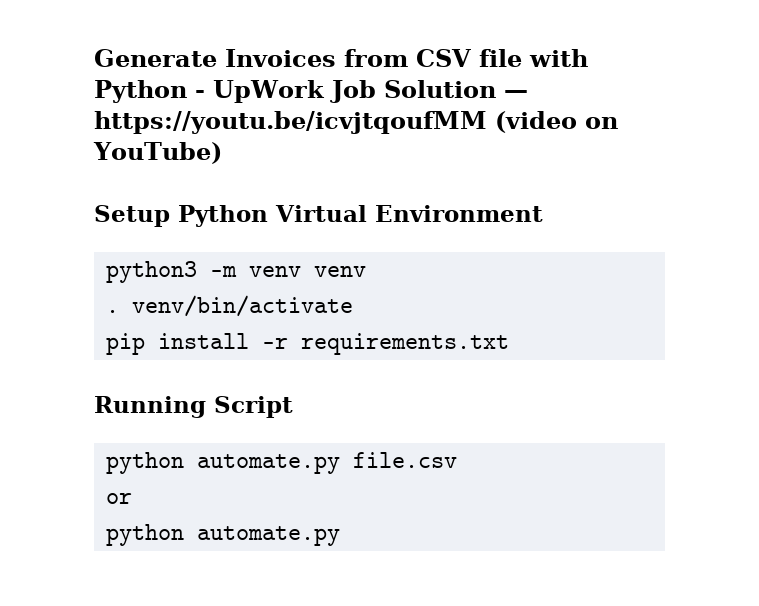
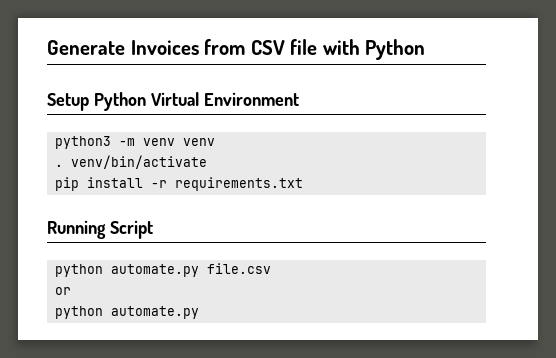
- Generate Invoices from CSV file with Python - UpWork Job Solution — https://youtu.be/icvjtqoufMM (video on YouTube)
+ Generate Invoices from CSV file with Python

